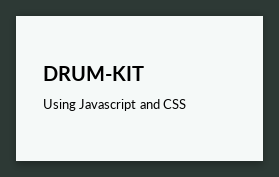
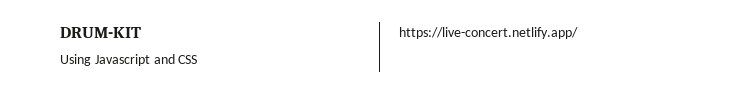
- Using Javascript and CSS
+ Using Javascript and CSS https://live-concert.netlify.app/

